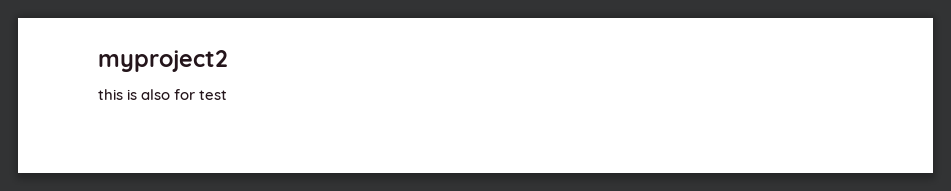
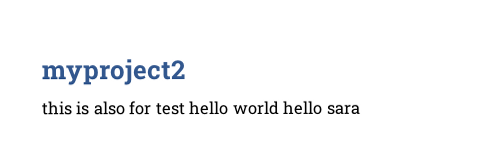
- this is also for test
+ this is also for test hello world hello sara

